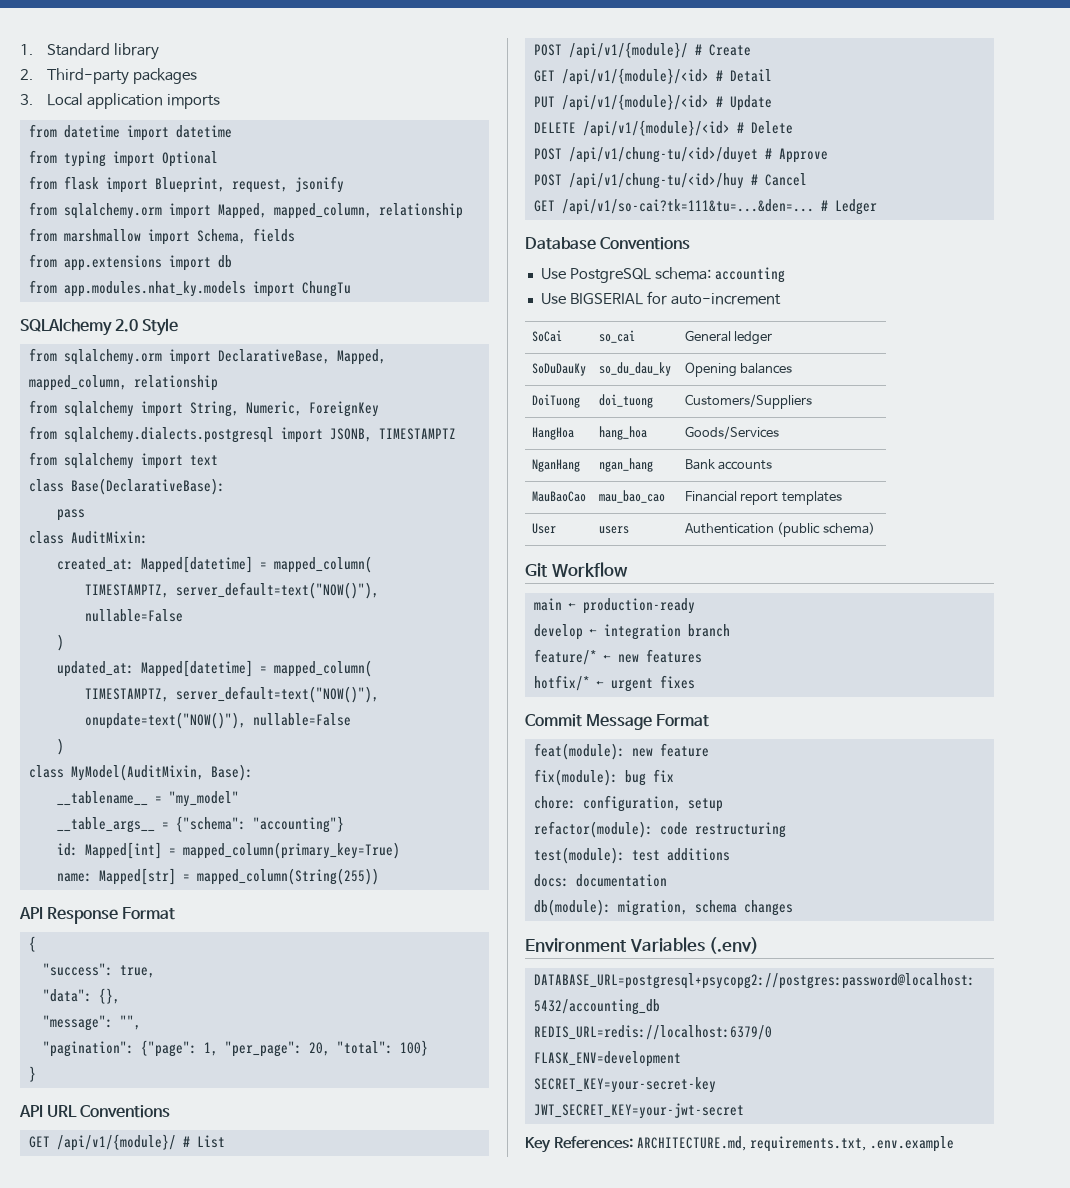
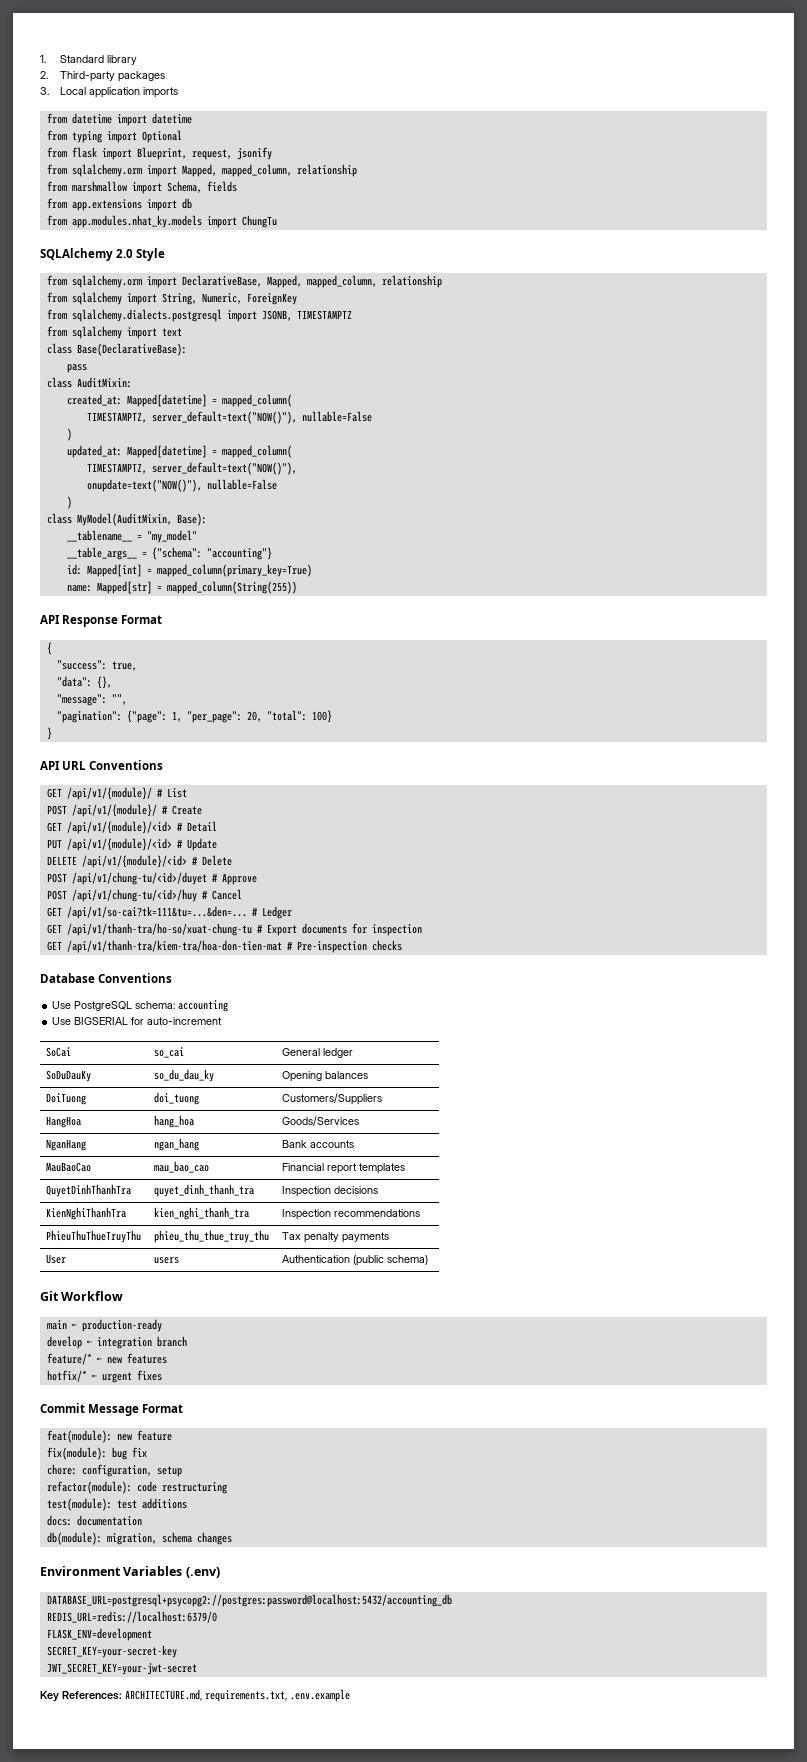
+ GET /api/v1/thanh-tra/ho-so/xuat-chung-tu # Export documents for inspection
+ GET /api/v1/thanh-tra/kiem-tra/hoa-don-tien-mat # Pre-inspection checks
+ QuyetDinhThanhTra | quyet_dinh_thanh_tra | Inspection decisions
+ KienNghiThanhTra | kien_nghi_thanh_tra | Inspection recommendations
+ PhieuThuThueTruyThu | phieu_thu_thue_truy_thu | Tax penalty payments

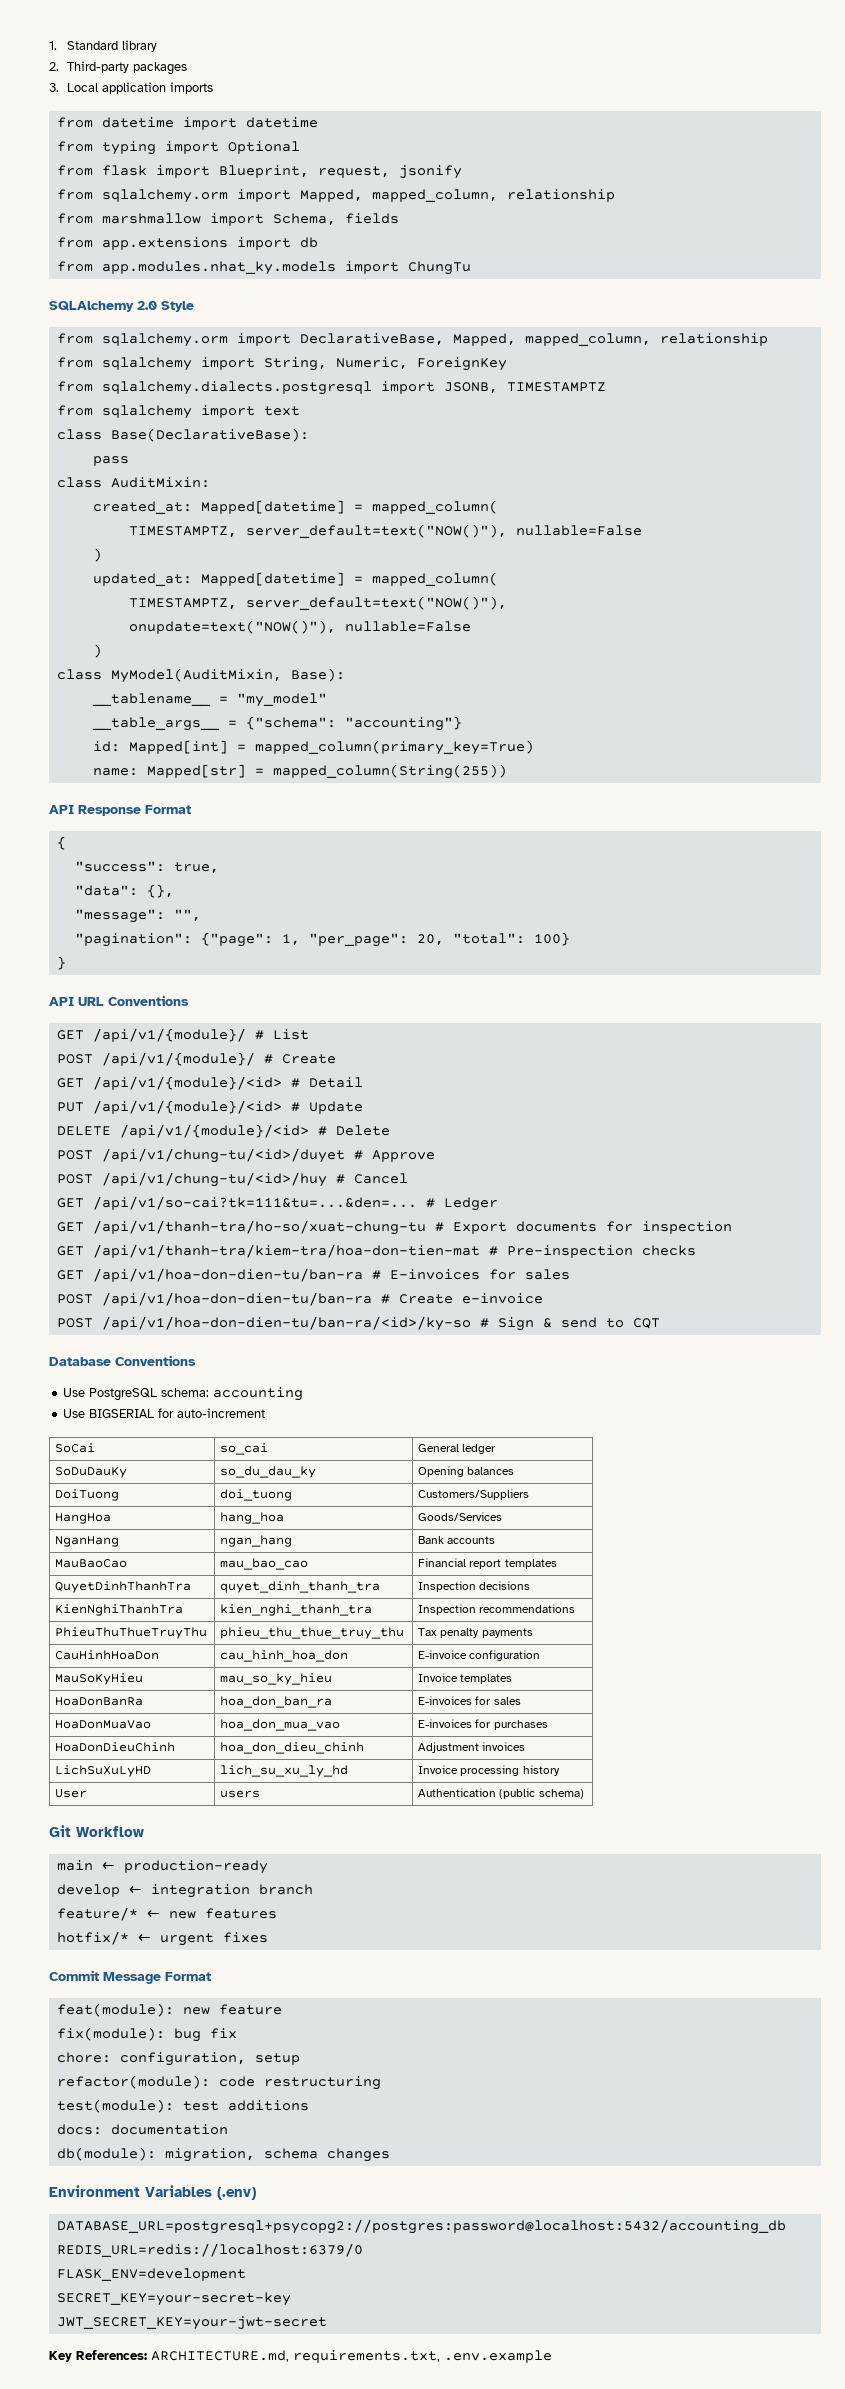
+ GET /api/v1/hoa-don-dien-tu/ban-ra # E-invoices for sales
+ POST /api/v1/hoa-don-dien-tu/ban-ra # Create e-invoice
+ POST /api/v1/hoa-don-dien-tu/ban-ra/<id>/ky-so # Sign & send to CQT
+ CauHinhHoaDon | cau_hinh_hoa_don | E-invoice configuration
+ MauSoKyHieu | mau_so_ky_hieu | Invoice templates
+ HoaDonBanRa | hoa_don_ban_ra | E-invoices for sales
+ HoaDonMuaVao | hoa_don_mua_vao | E-invoices for purchases
+ HoaDonDieuChinh | hoa_don_dieu_chinh | Adjustment invoices
+ LichSuXuLyHD | lich_su_xu_ly_hd | Invoice processing history

